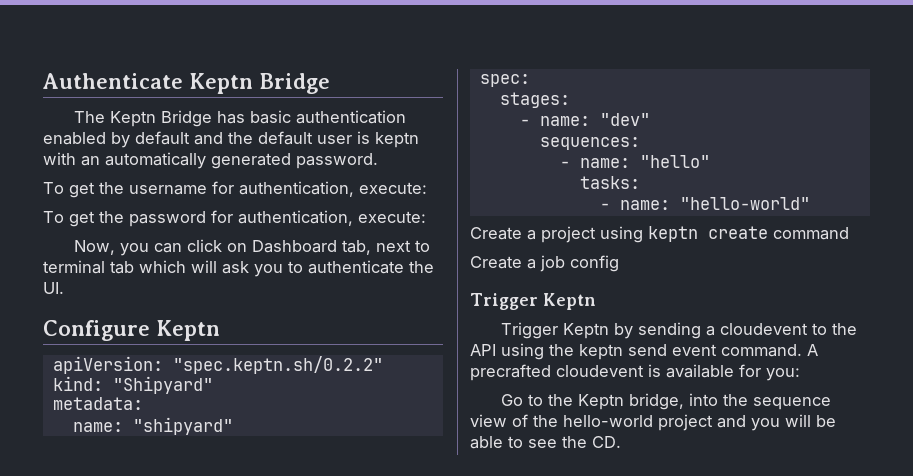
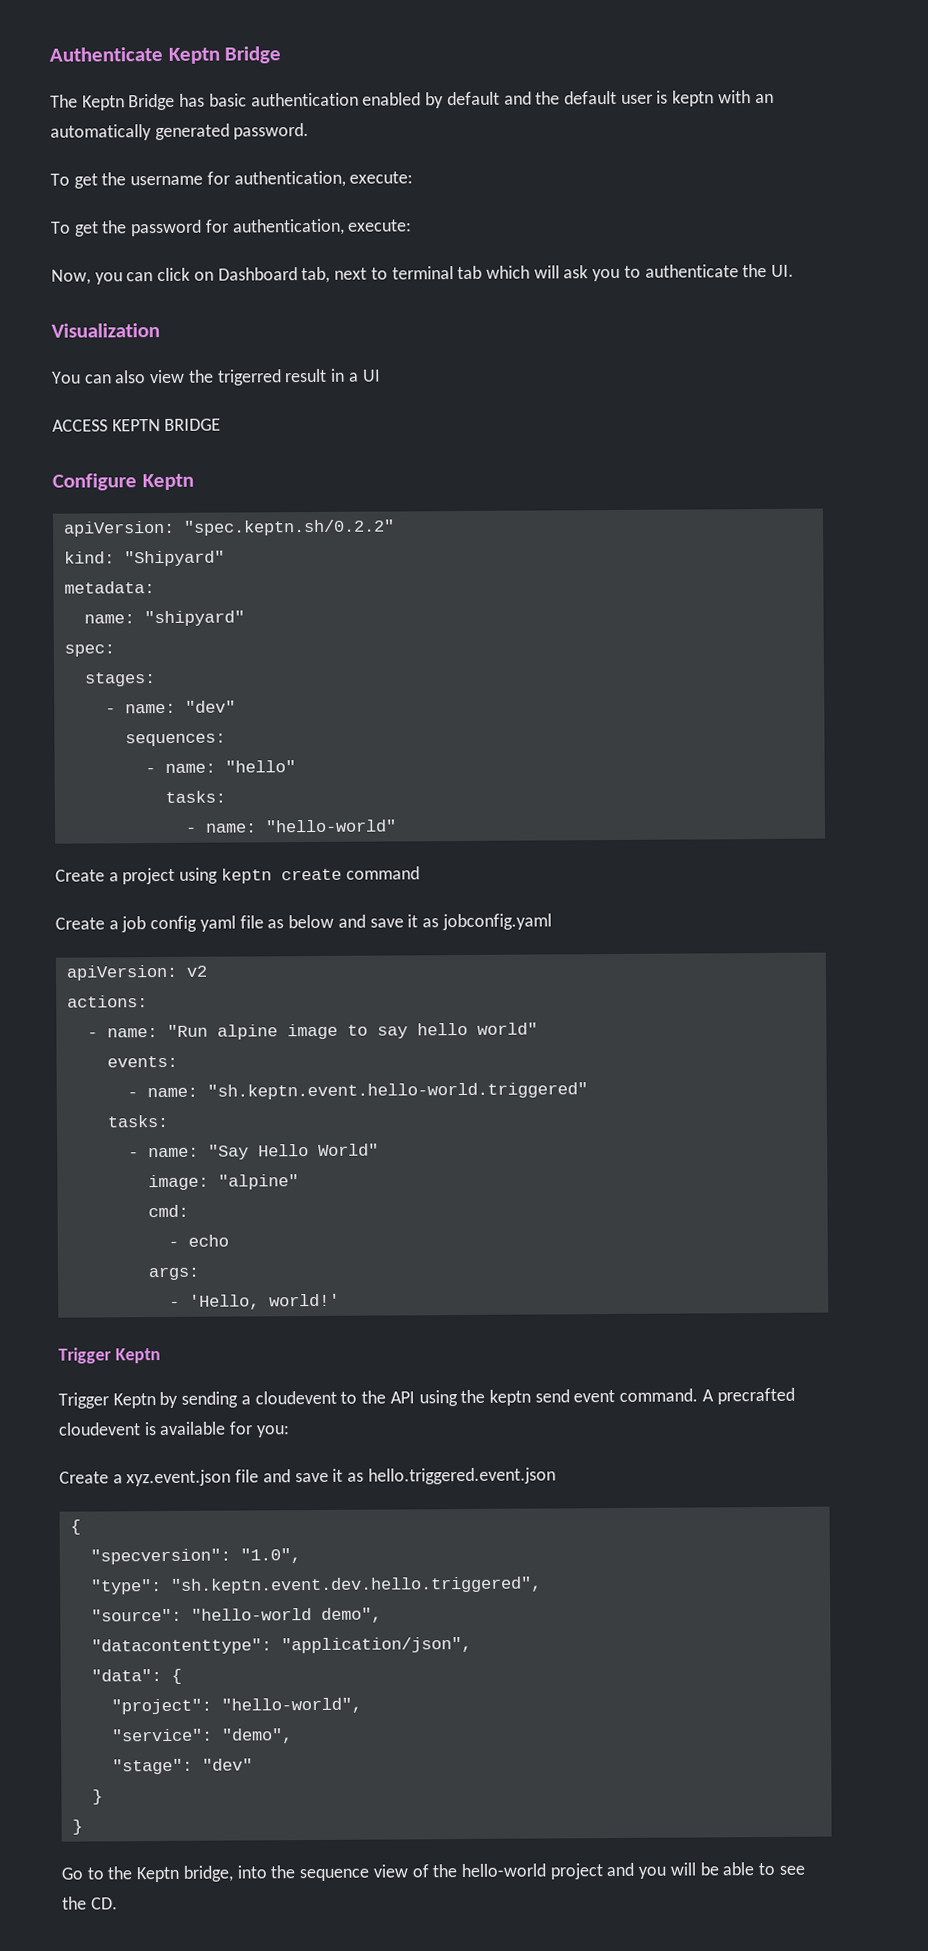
+ Visualization
+ You can also view the trigerred result in a UI
+ ACCESS KEPTN BRIDGE
- Create a job config
+ Create a job config yaml file as below and save it as jobconfig.yaml
+ apiVersion: v2
+ actions:
+ - name: "Run alpine image to say hello world"
+ events:
+ - name: "sh.keptn.event.hello-world.triggered"
+ tasks:
+ - name: "Say Hello World"
+ image: "alpine"
+ cmd:
+ - echo
+ args:
+ - 'Hello, world!'
+ Create a xyz.event.json file and save it as hello.triggered.event.json
+ {
+ "specversion": "1.0",
+ "type": "sh.keptn.event.dev.hello.triggered",
+ "source": "hello-world demo",
+ "datacontenttype": "application/json",
+ "data": {
+ "project": "hello-world",
+ "service": "demo",
+ "stage": "dev"
+ }
+ }

